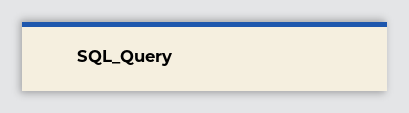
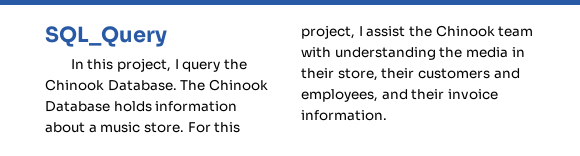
+ In this project, I query the Chinook Database. The Chinook Database holds information about a music store. For this project, I assist the Chinook team with understanding the media in their store, their customers and employees, and their invoice information.

